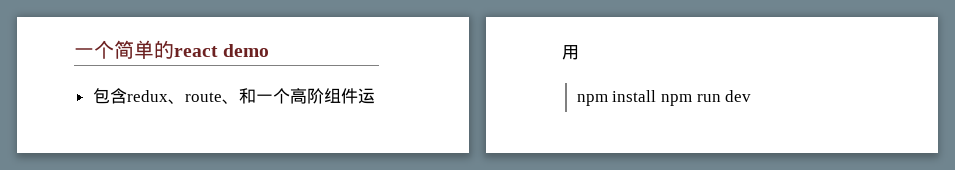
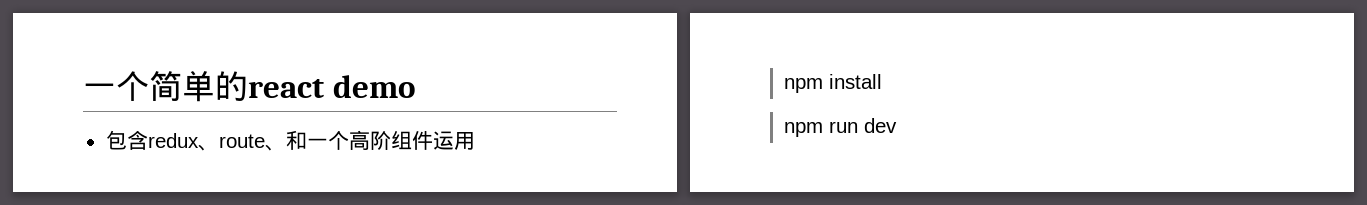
- npm install npm run dev
+ npm install
+ npm run dev

